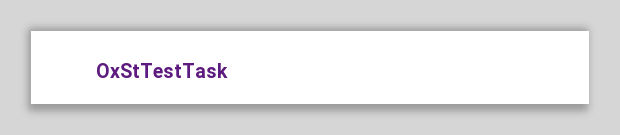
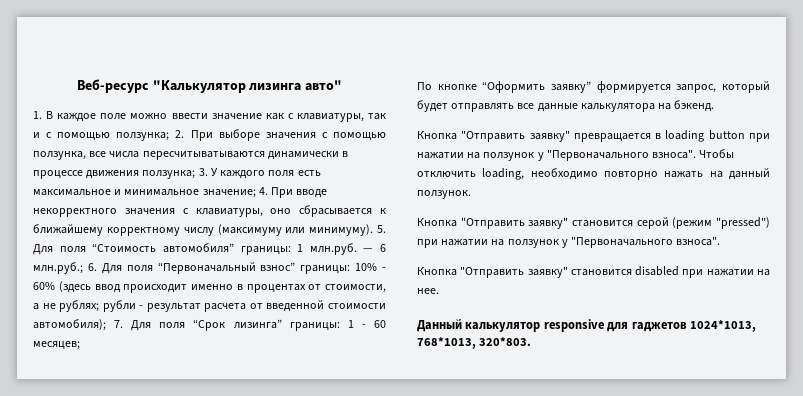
- OxStTestTask
+ Веб-ресурс "Калькулятор лизинга авто"
+ 1. В каждое поле можно ввести значение как с клавиатуры, так и с помощью ползунка; 2. При выборе значения с помощью ползунка, все числа пересчитыватываются динамически в процессе движения ползунка; 3. У каждого поля есть максимальное и минимальное значение; 4. При вводе некорректного значения с клавиатуры, оно сбрасывается к ближайшему корректному числу (максимуму или минимуму). 5. Для поля “Стоимость автомобиля” границы: 1 млн.руб. — 6 млн.руб.; 6. Для поля “Первоначальный взнос” границы: 10% - 60% (здесь ввод происходит именно в процентах от стоимости, а не рублях; рубли - результат расчета от введенной стоимости автомобиля); 7. Для поля “Срок лизинга” границы: 1 - 60 месяцев;
+ По кнопке “Оформить заявку” формируется запрос, который будет отправлять все данные калькулятора на бэкенд.
+ Кнопка "Отправить заявку" превращается в loading button при нажатии на ползунок у "Первоначального взноса". Чтобы отключить loading, необходимо повторно нажать на данный ползунок.
+ Кнопка "Отправить заявку" становится серой (режим "pressed") при нажатии на ползунок у "Первоначального взноса".
+ Кнопка "Отправить заявку" становится disabled при нажатии на нее.
+ Данный калькулятор responsive для гаджетов 1024*1013, 768*1013, 320*803.

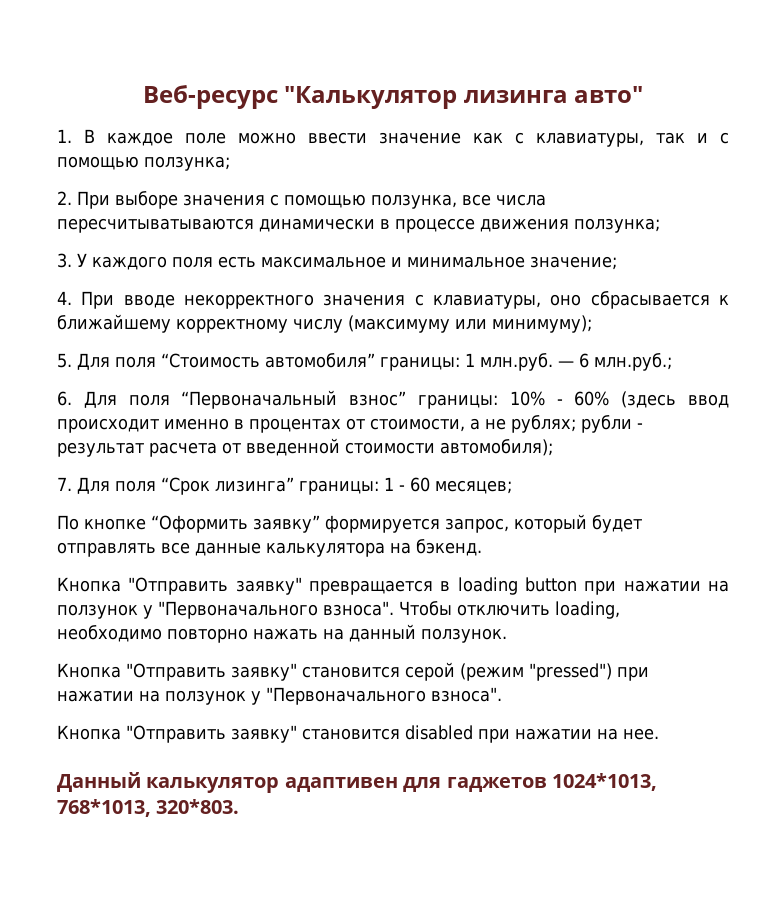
- 1. В каждое поле можно ввести значение как с клавиатуры, так и с помощью ползунка; 2. При выборе значения с помощью ползунка, все числа пересчитыватываются динамически в процессе движения ползунка; 3. У каждого поля есть максимальное и минимальное значение; 4. При вводе некорректного значения с клавиатуры, оно сбрасывается к ближайшему корректному числу (максимуму или минимуму). 5. Для поля “Стоимость автомобиля” границы:
+ 1. В каждое поле можно ввести значение как с клавиатуры, так и с помощью ползунка;
+ 2. При выборе значения с помощью ползунка, все числа пересчитыватываются динамически в процессе движения ползунка;
+ 3. У каждого поля есть максимальное и минимальное значение;
+ 4. При вводе некорректного значения с клавиатуры, оно сбрасывается к ближайшему корректному числу (максимуму или минимуму);
+ 5. Для поля “Стоимость автомобиля” границы:
- 1 млн.руб. — 6 млн.руб.; 6. Для поля “Первоначальный взнос” границы:
+ 1 млн.руб. — 6 млн.руб.;
+ 6. Для поля “Первоначальный взнос” границы:
- рубли - результат расчета от введенной стоимости автомобиля); 7. Для поля “Срок лизинга” границы:
+ рубли - результат расчета от введенной стоимости автомобиля);
+ 7. Для поля “Срок лизинга” границы:
- Данный калькулятор responsive для гаджетов 1024*1013, 768*1013, 320*803.
+ Данный калькулятор адаптивен для гаджетов 1024*1013, 768*1013, 320*803.

